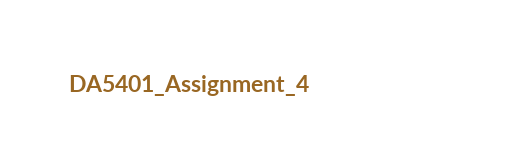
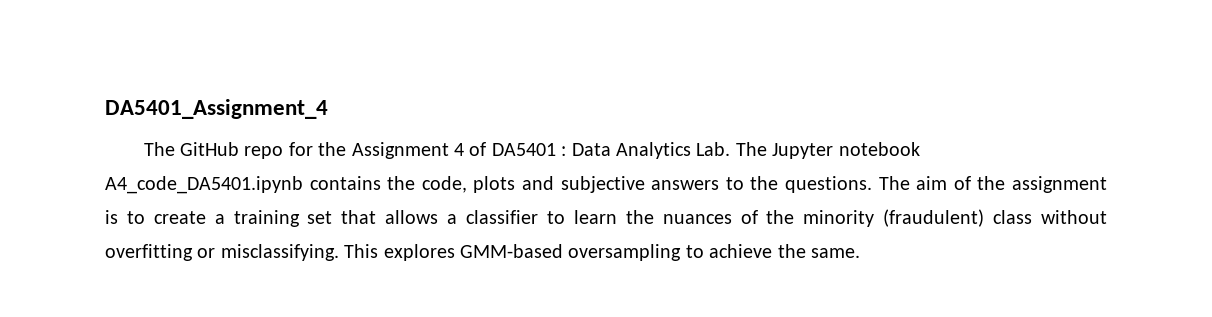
+ The GitHub repo for the Assignment 4 of DA5401 : Data Analytics Lab. The Jupyter notebook A4_code_DA5401.ipynb contains the code, plots and subjective answers to the questions. The aim of the assignment is to create a training set that allows a classifier to learn the nuances of the minority (fraudulent) class without overfitting or misclassifying. This explores GMM-based oversampling to achieve the same.

